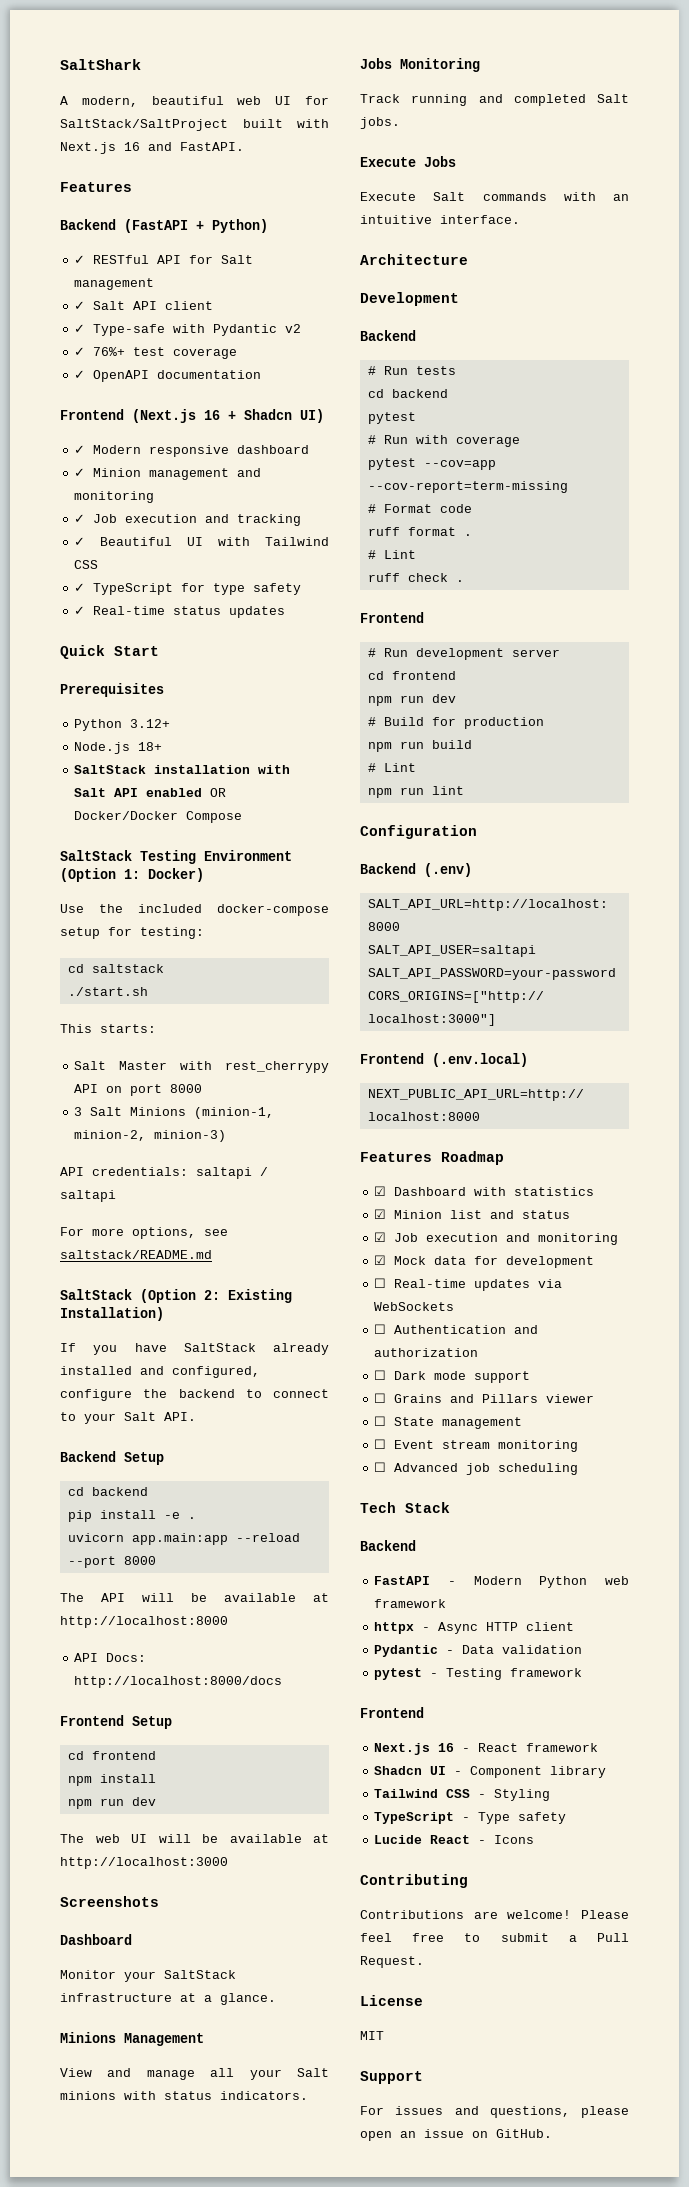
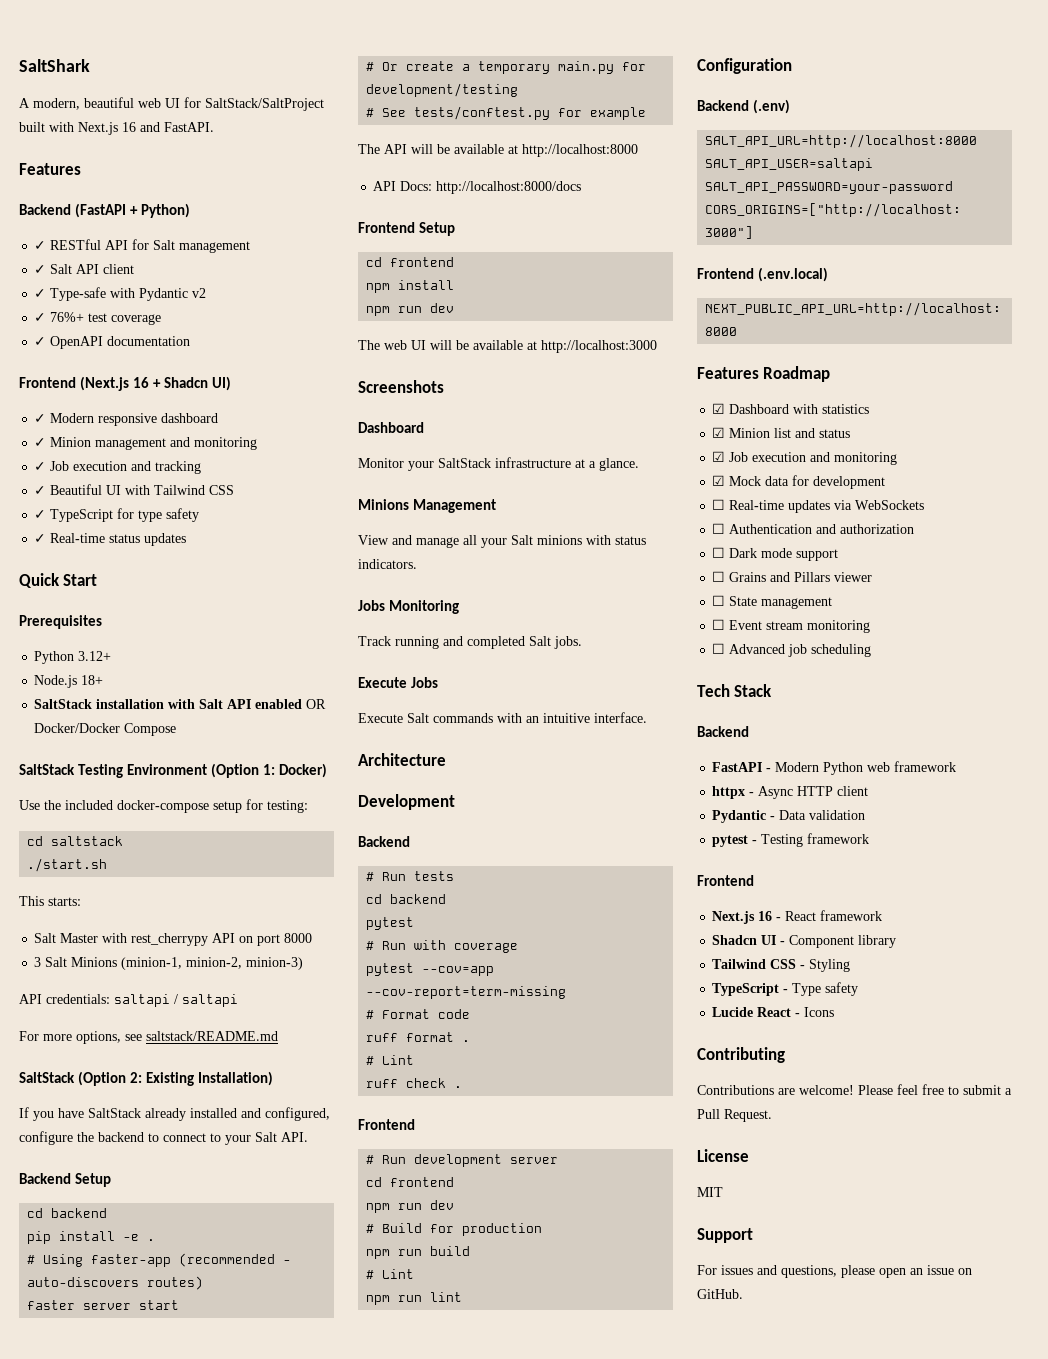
- uvicorn app.main:app --reload --port 8000
+ # Using faster-app (recommended - auto-discovers routes)
+ faster server start
+ # Or create a temporary main.py for development/testing
+ # See tests/conftest.py for example

